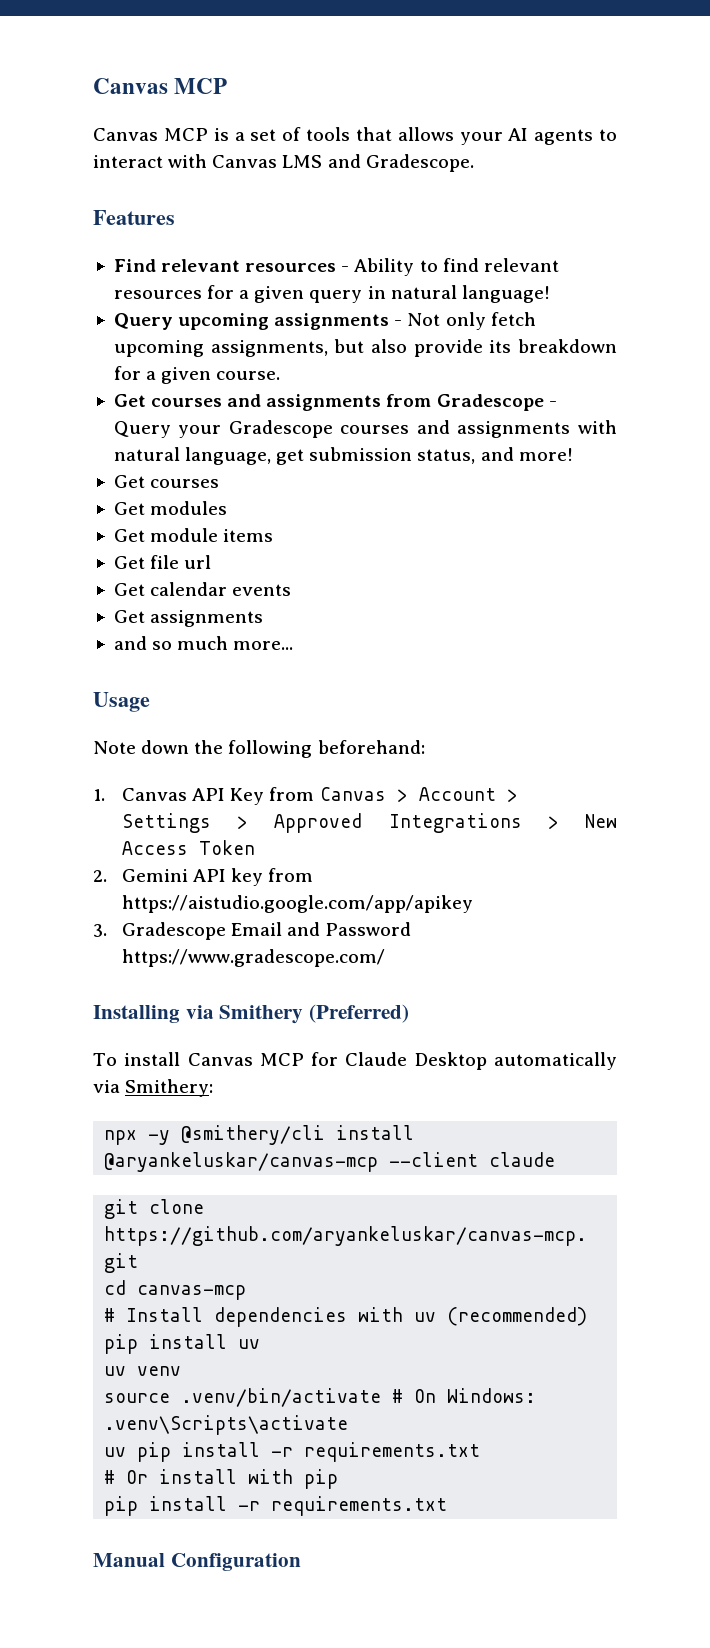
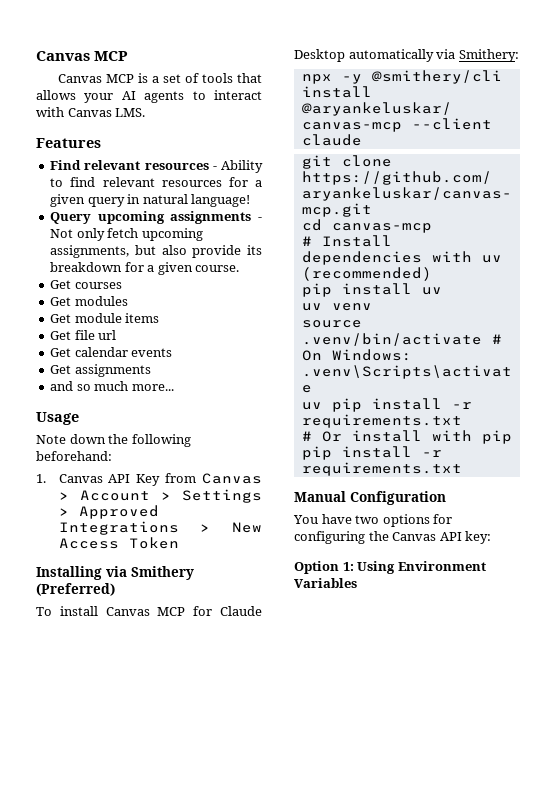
- Canvas MCP is a set of tools that allows your AI agents to interact with Canvas LMS and Gradescope.
+ Canvas MCP is a set of tools that allows your AI agents to interact with Canvas LMS.
- Get courses and assignments from Gradescope - Query your Gradescope courses and assignments with natural language, get submission status, and more!
- 2. Gemini API key from https://aistudio.google.com/app/apikey
- 3. Gradescope Email and Password https://www.gradescope.com/
+ You have two options for configuring the Canvas API key:
+ Option 1: Using Environment Variables

